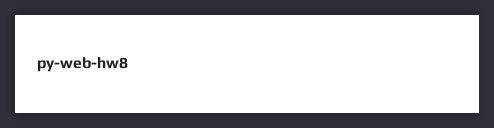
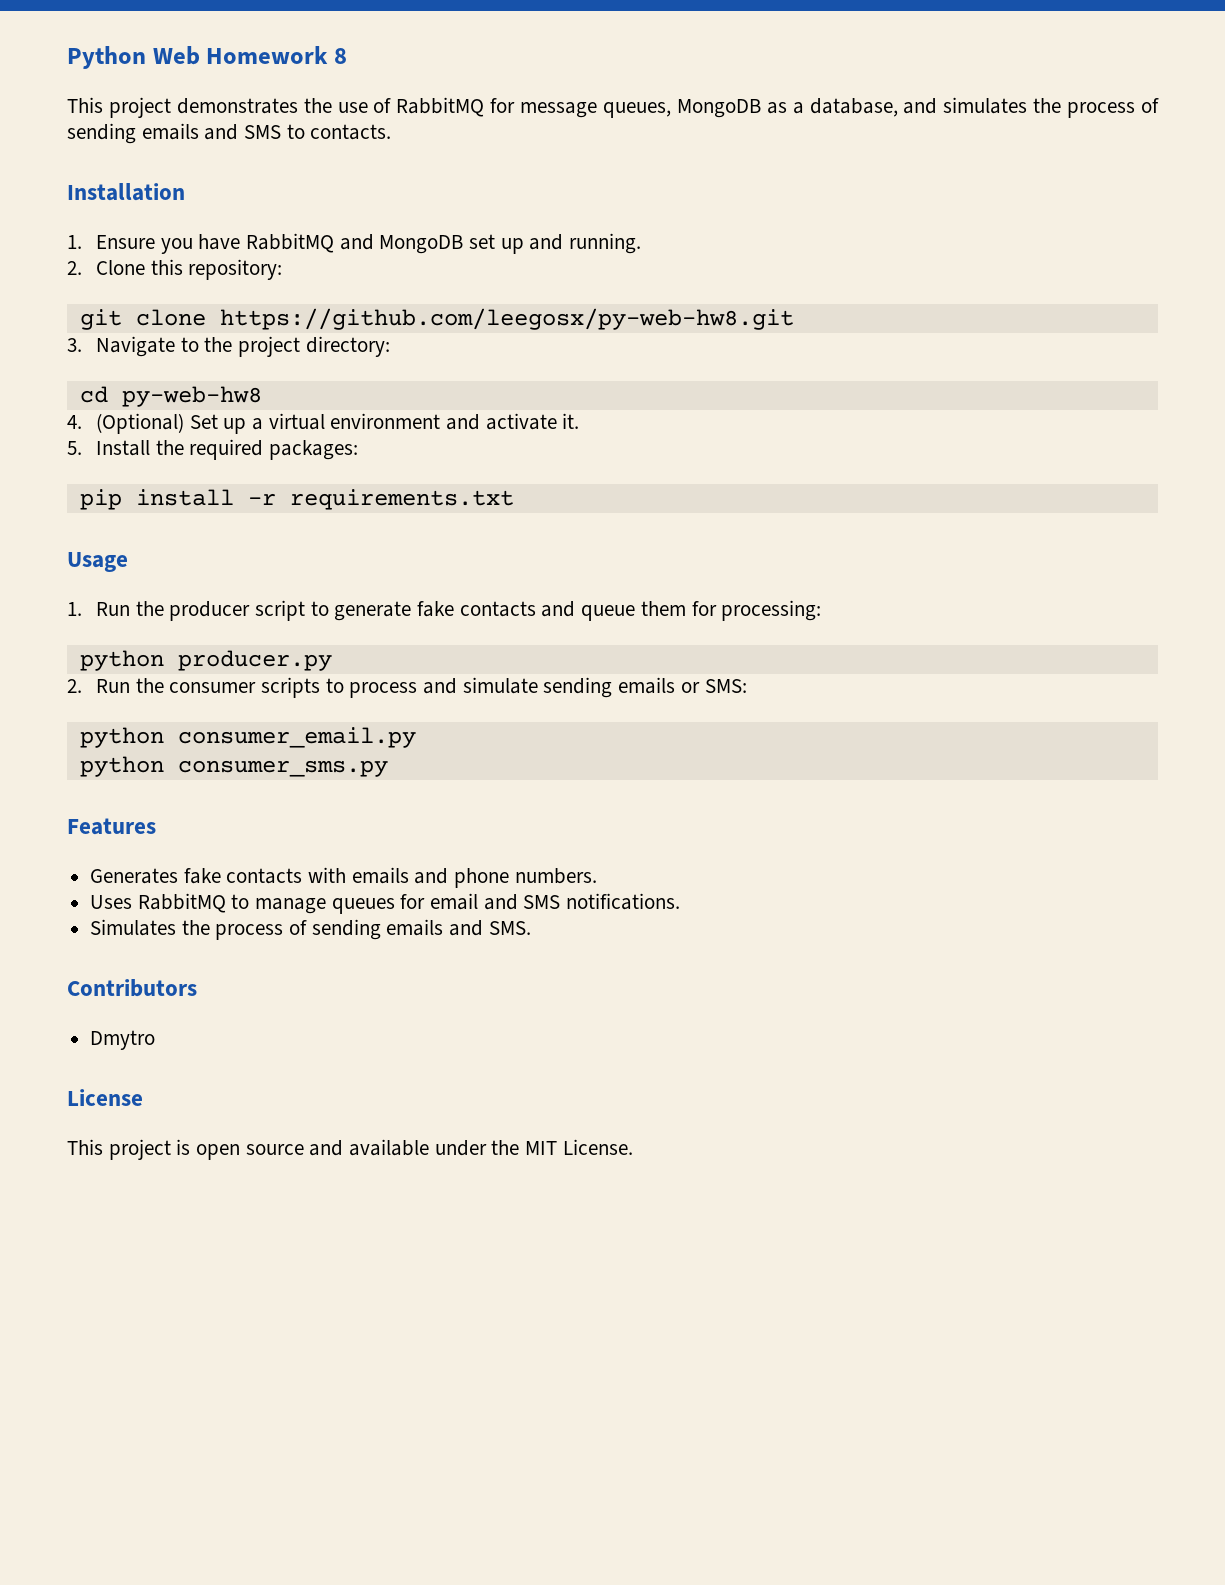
- py-web-hw8
+ Python Web Homework 8
+ This project demonstrates the use of RabbitMQ for message queues, MongoDB as a database, and simulates the process of sending emails and SMS to contacts.
+ Installation
+ 1. Ensure you have RabbitMQ and MongoDB set up and running.
+ 2. Clone this repository:
+ git clone https://github.com/leegosx/py-web-hw8.git
+ 3. Navigate to the project directory:
+ cd py-web-hw8
+ 4. (Optional) Set up a virtual environment and activate it.
+ 5. Install the required packages:
+ pip install -r requirements.txt
+ Usage
+ 1. Run the producer script to generate fake contacts and queue them for processing:
+ python producer.py
+ 2. Run the consumer scripts to process and simulate sending emails or SMS:
+ python consumer_email.py
+ python consumer_sms.py
+ Features
+ Generates fake contacts with emails and phone numbers.
+ Uses RabbitMQ to manage queues for email and SMS notifications.
+ Simulates the process of sending emails and SMS.
+ Contributors
+ Dmytro
+ License
+ This project is open source and available under the MIT License.

